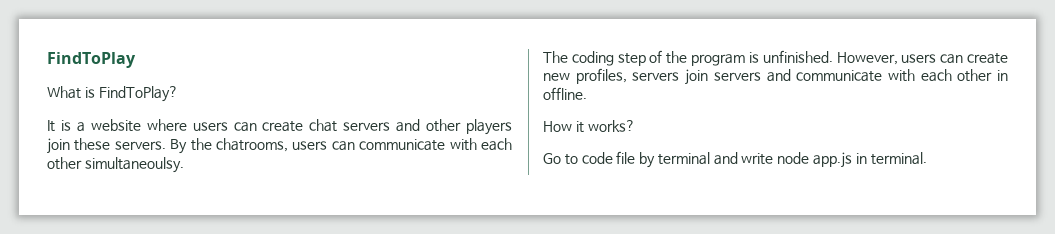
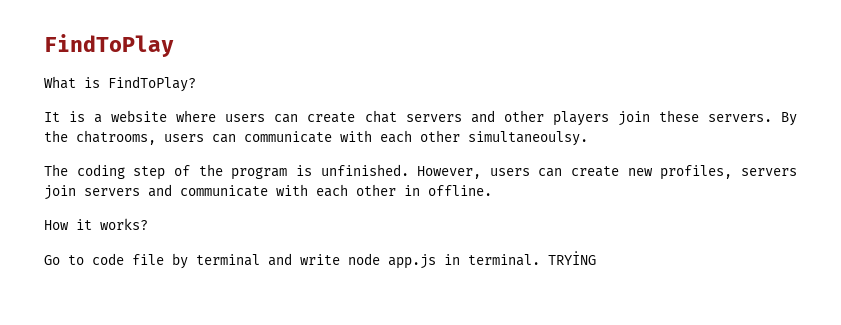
+ TRYİNG

